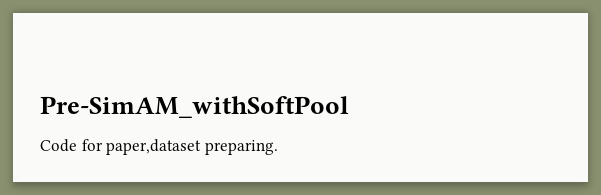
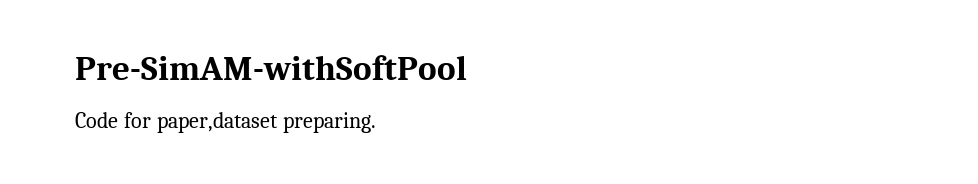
- Pre-SimAM_withSoftPool
+ Pre-SimAM-withSoftPool

